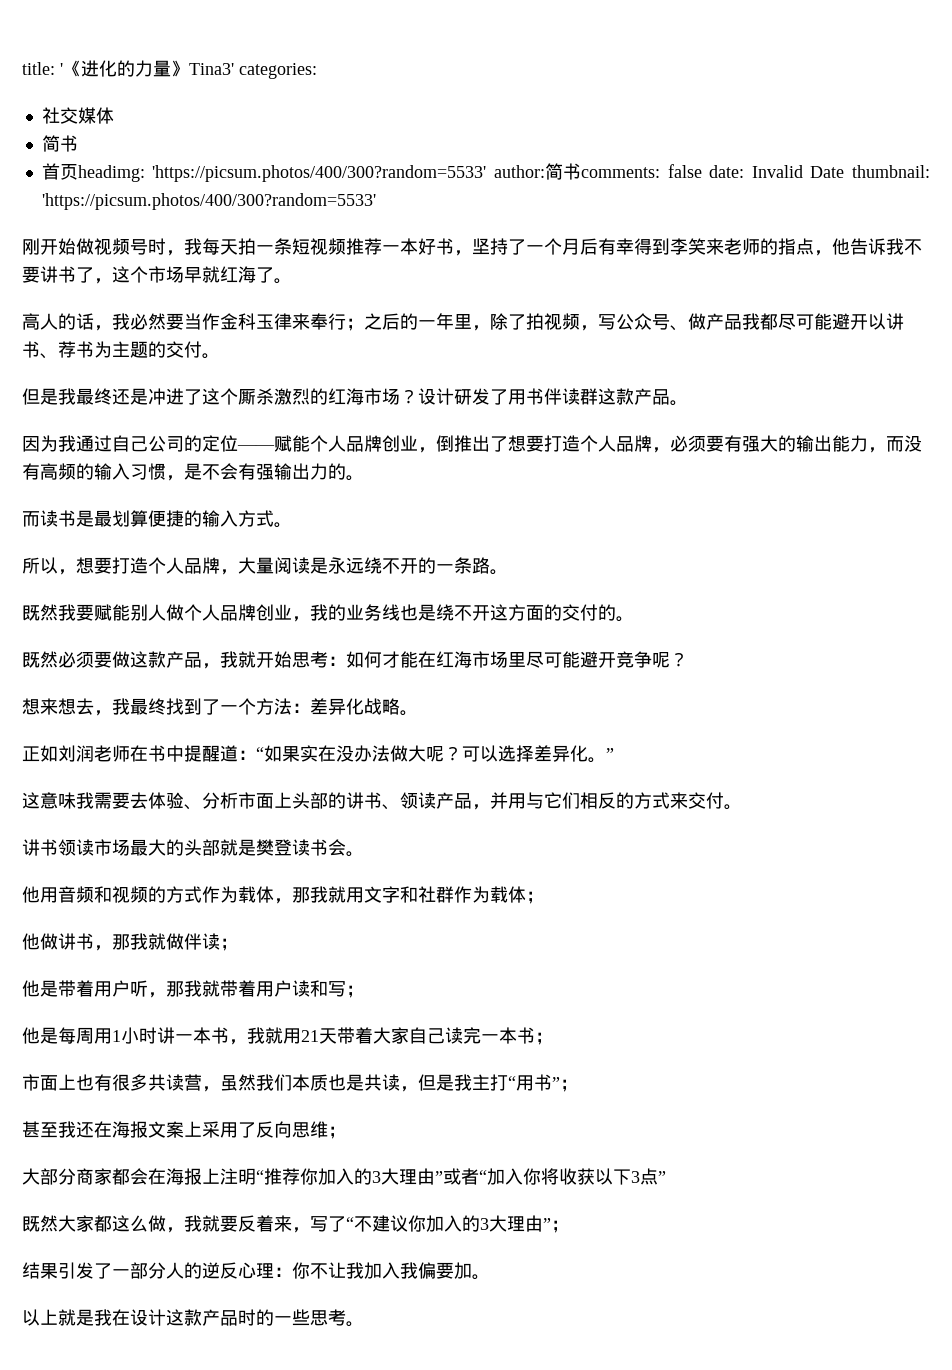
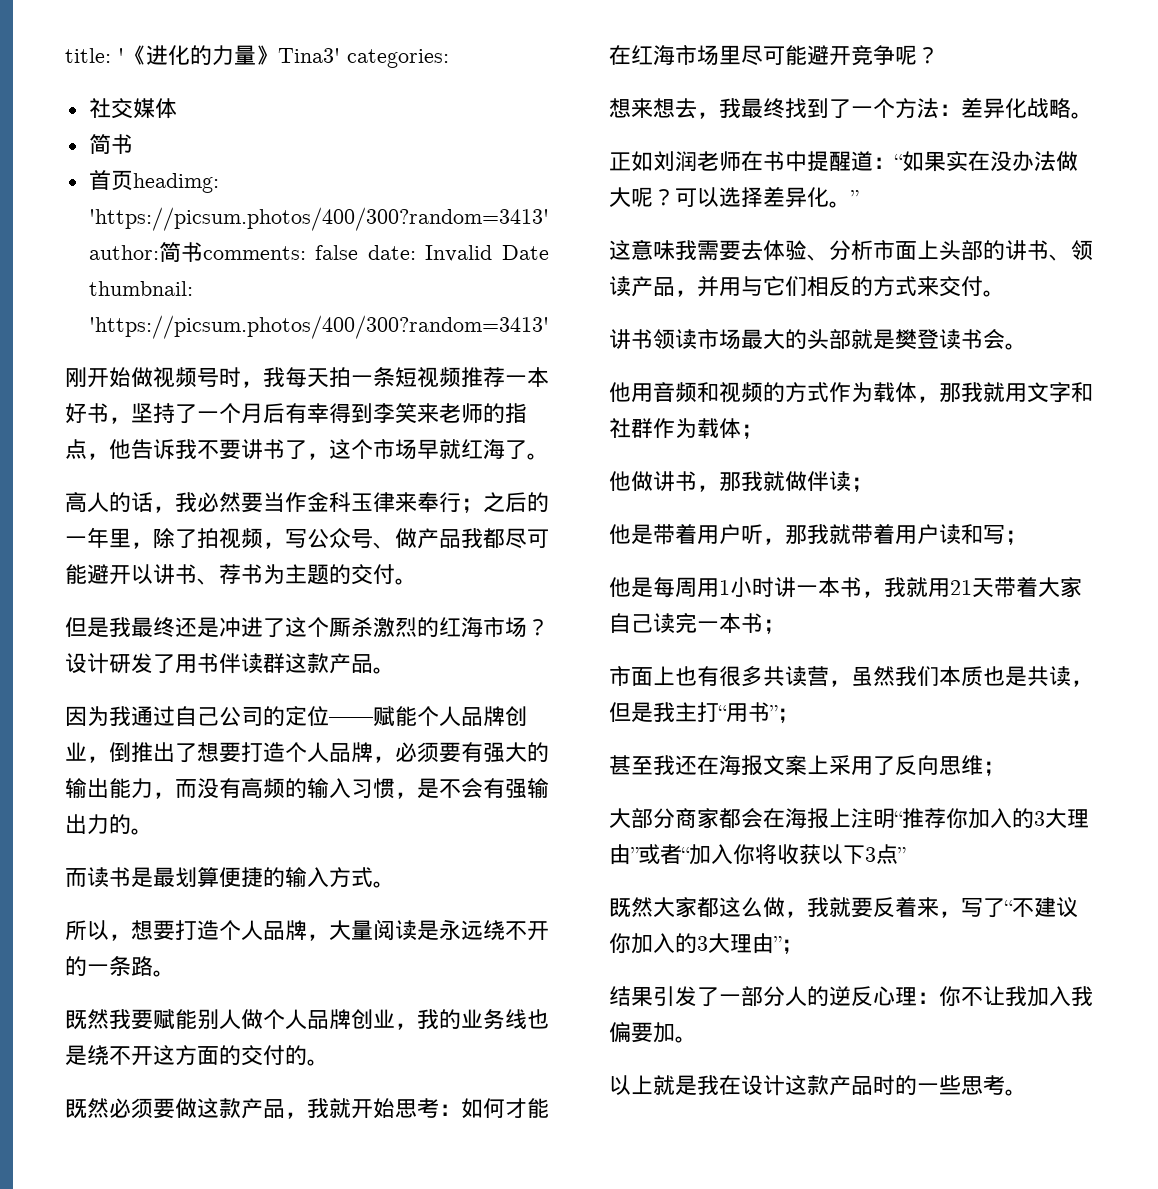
- 首页headimg: 'https://picsum.photos/400/300?random=5533' author:简书comments: false date: Invalid Date thumbnail: 'https://picsum.photos/400/300?random=5533'
+ 首页headimg: 'https://picsum.photos/400/300?random=3413' author:简书comments: false date: Invalid Date thumbnail: 'https://picsum.photos/400/300?random=3413'

